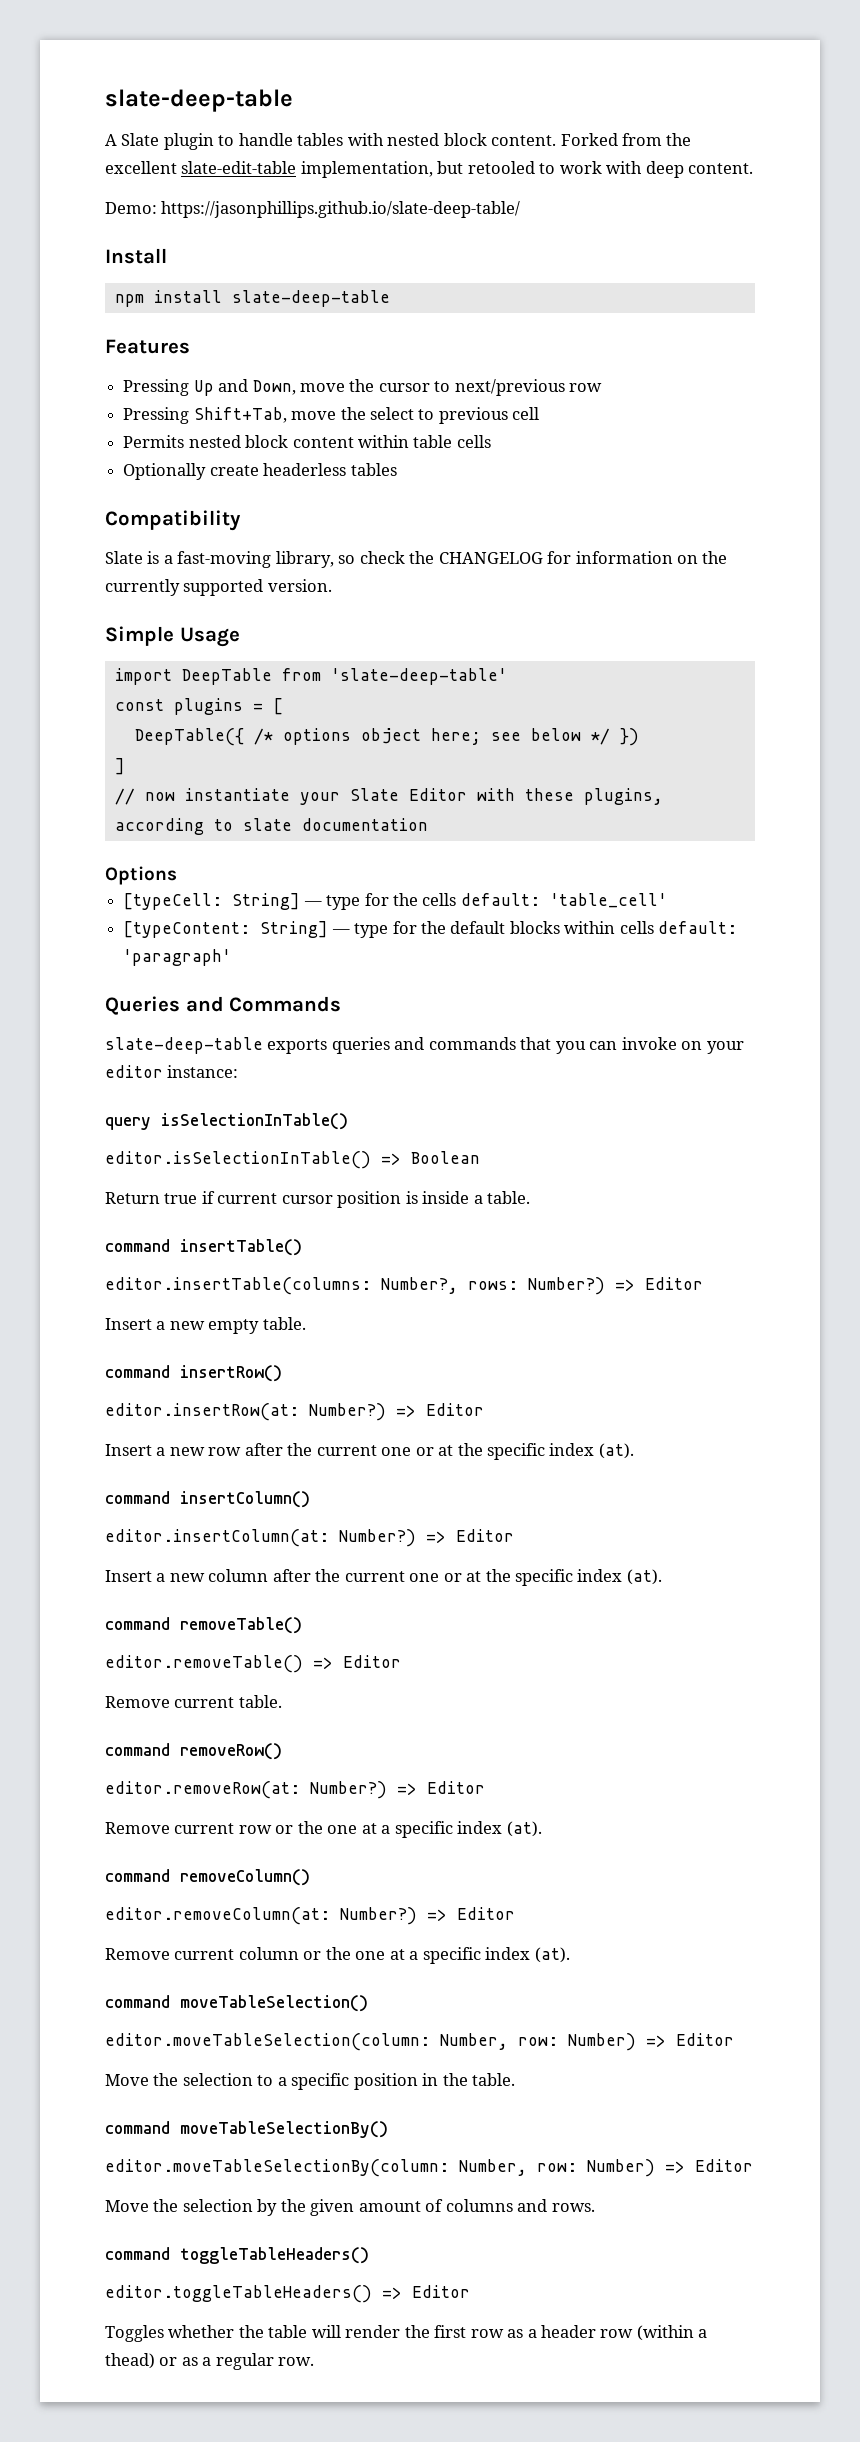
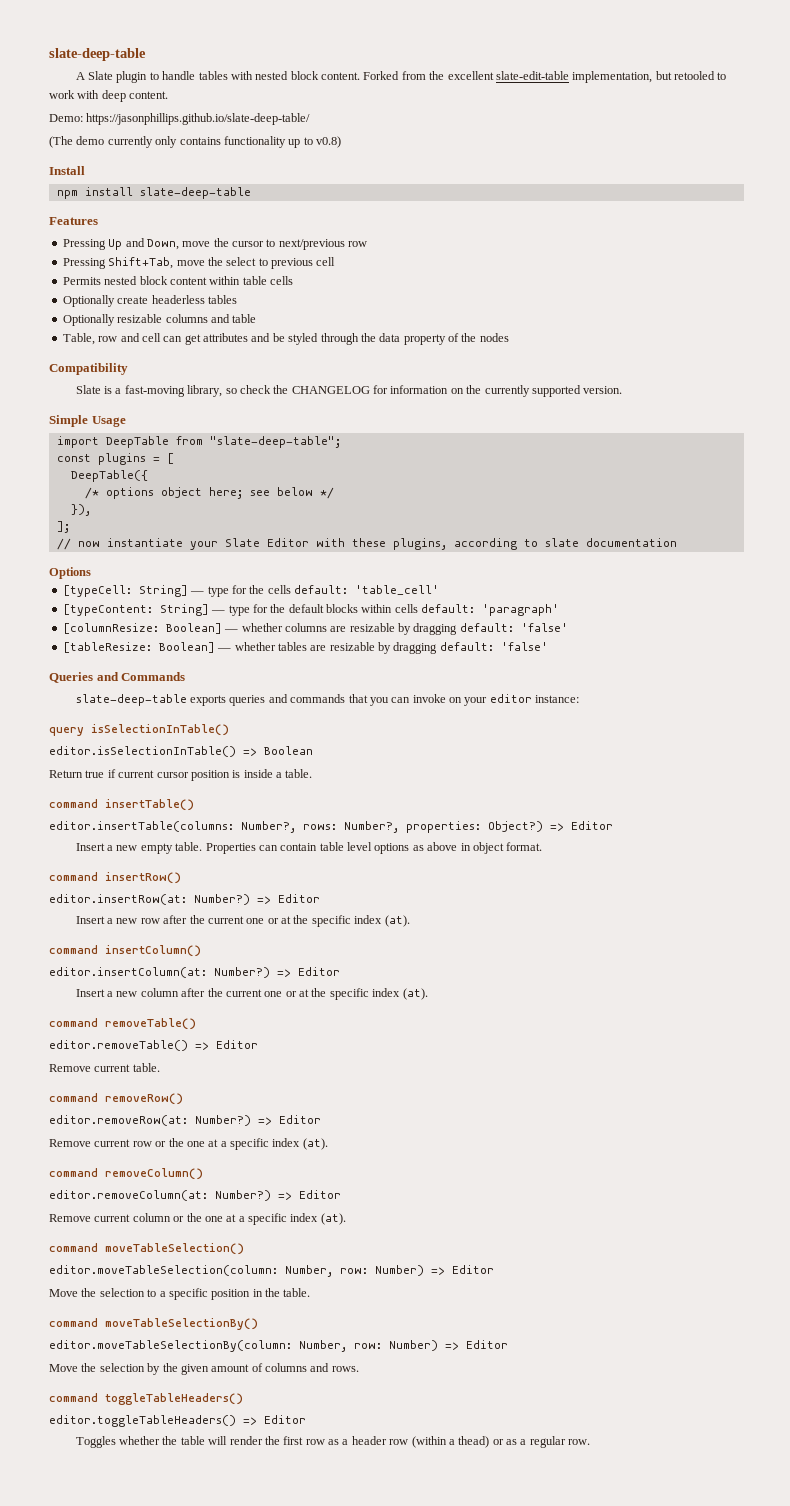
+ (The demo currently only contains functionality up to v0.8)
+ Optionally resizable columns and table
+ Table, row and cell can get attributes and be styled through the data property of the nodes
- import DeepTable from 'slate-deep-table'
+ import DeepTable from "slate-deep-table";
- DeepTable({ /* options object here; see below */ })
- ]
+ DeepTable({
+ /* options object here; see below */
+ }),
+ ];
+ [columnResize: Boolean] — whether columns are resizable by dragging default: 'false'
+ [tableResize: Boolean] — whether tables are resizable by dragging default: 'false'
- editor.insertTable(columns: Number?, rows: Number?)
+ editor.insertTable(columns: Number?, rows: Number?, properties: Object?)
+ Properties can contain table level options as above in object format.

